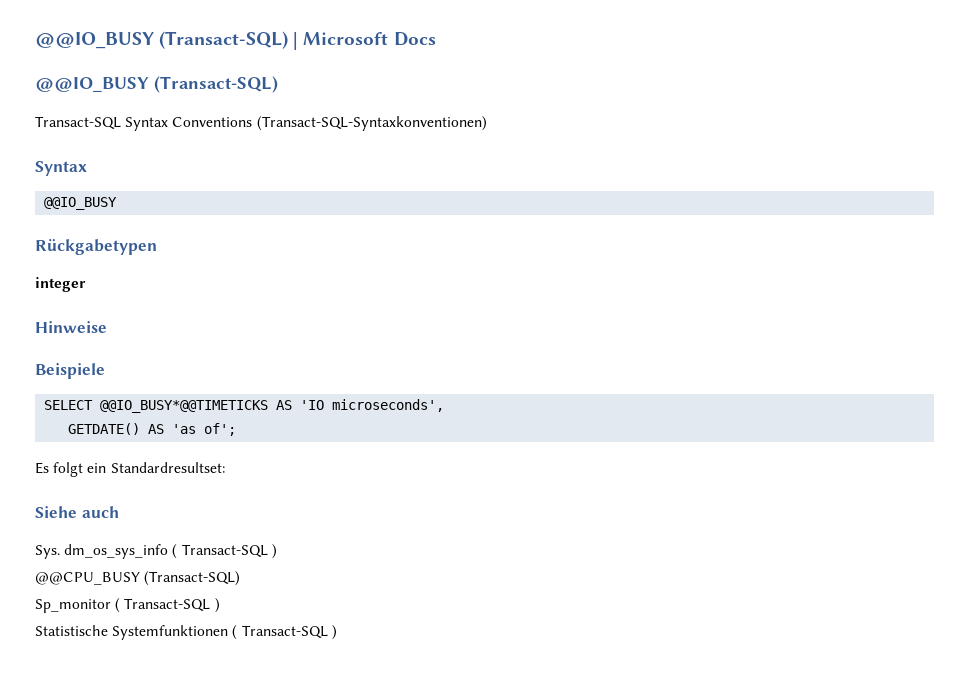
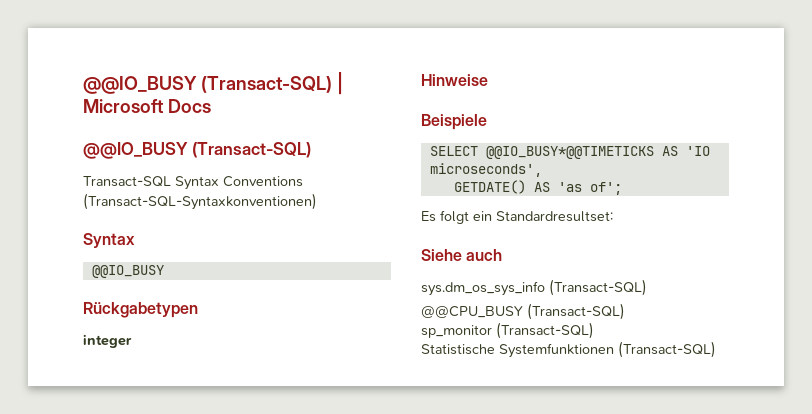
- Sys. dm_os_sys_info ( Transact-SQL )
+ sys.dm_os_sys_info (Transact-SQL)
  @@CPU_BUSY (Transact-SQL)
- Sp_monitor ( Transact-SQL )
+ sp_monitor (Transact-SQL)
- Statistische Systemfunktionen ( Transact-SQL )
+ Statistische Systemfunktionen (Transact-SQL)

